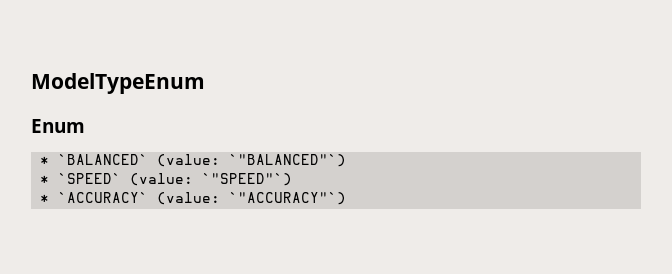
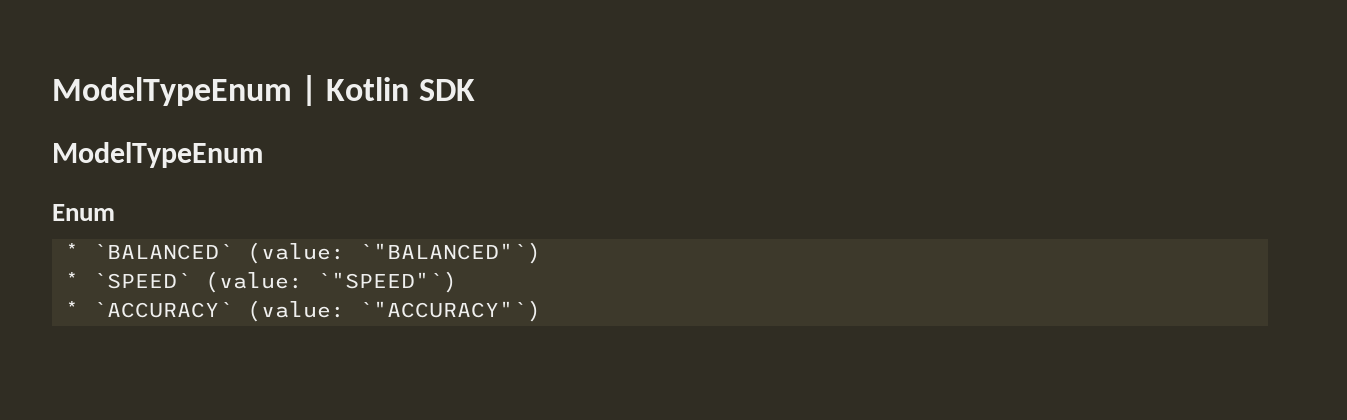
+ ModelTypeEnum | Kotlin SDK

